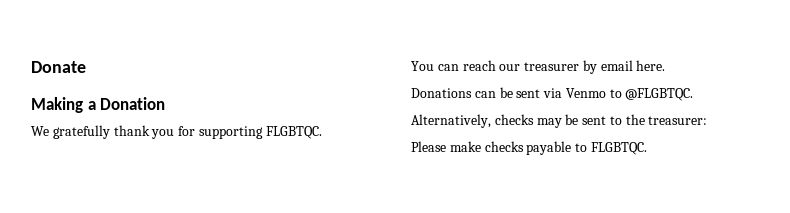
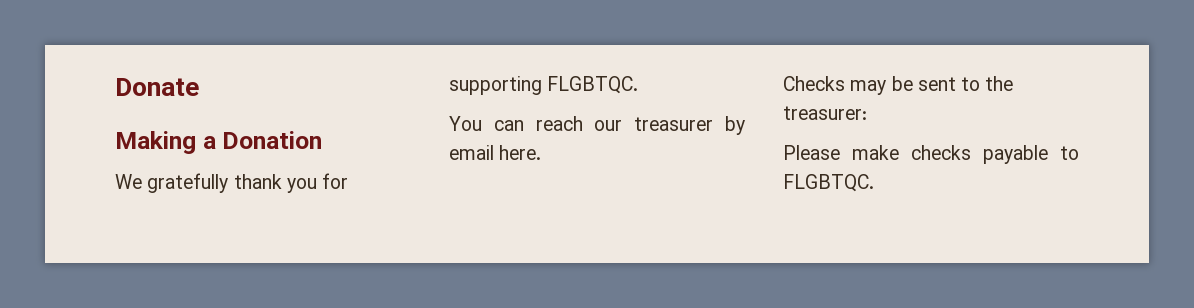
- Donations can be sent via Venmo to @FLGBTQC.
- Alternatively, checks may be sent to the treasurer:
+ Checks may be sent to the treasurer:

